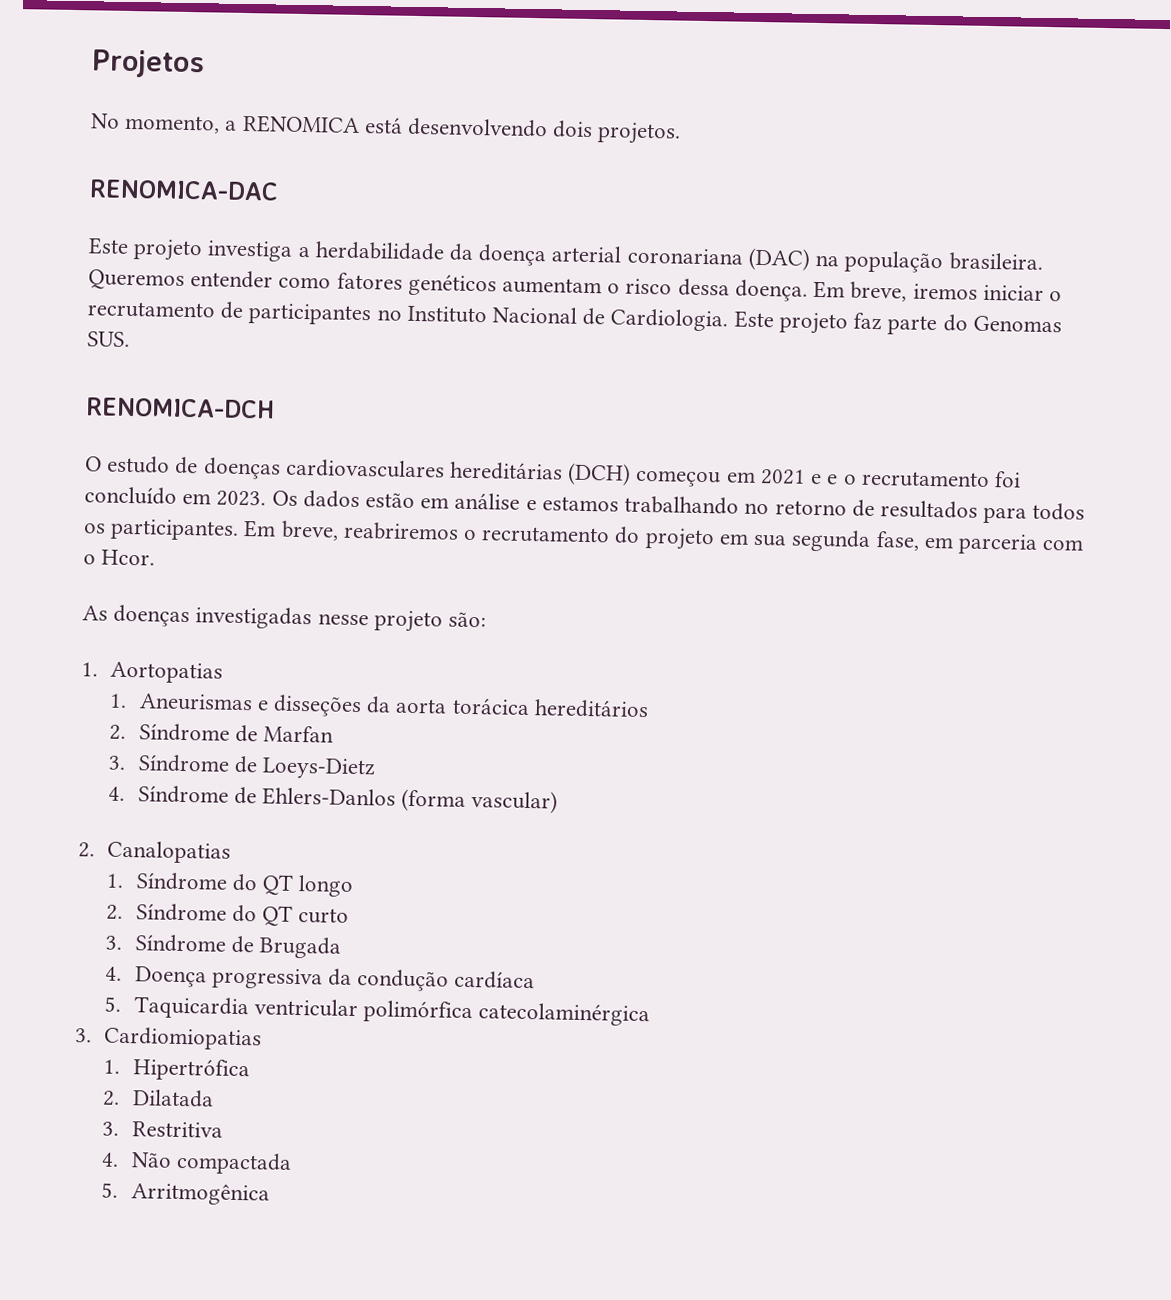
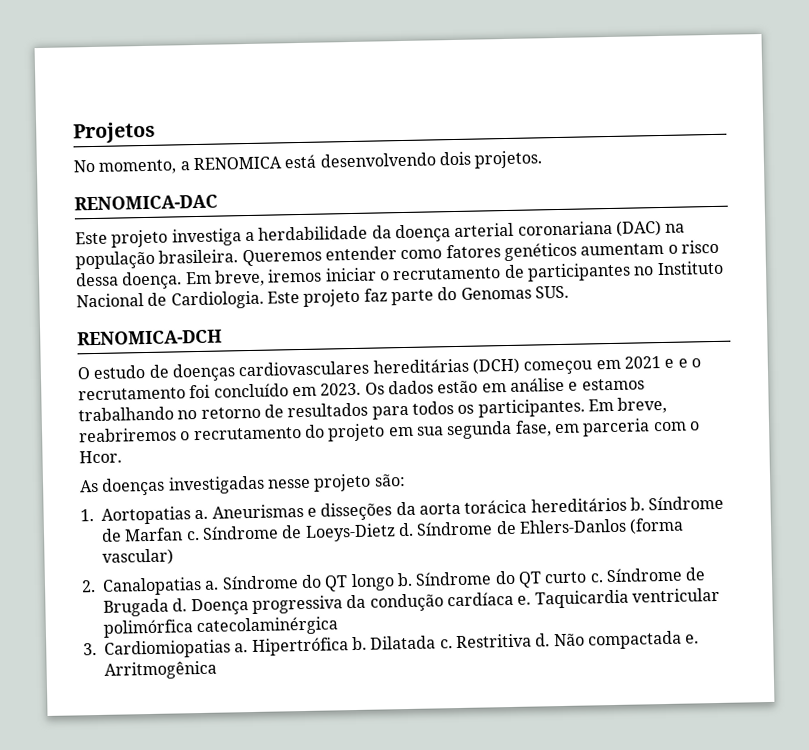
- 1. Aortopatias
- 1. Aneurismas e disseções da aorta torácica hereditários
- 2. Síndrome de Marfan
- 3. Síndrome de Loeys-Dietz
- 4. Síndrome de Ehlers-Danlos (forma vascular)
+ 1. Aortopatias a. Aneurismas e disseções da aorta torácica hereditários b. Síndrome de Marfan c. Síndrome de Loeys-Dietz d. Síndrome de Ehlers-Danlos (forma vascular)
- 2. Canalopatias
- 1. Síndrome do QT longo
- 2. Síndrome do QT curto
- 3. Síndrome de Brugada
- 4. Doença progressiva da condução cardíaca
- 5. Taquicardia ventricular polimórfica catecolaminérgica
+ 2. Canalopatias a. Síndrome do QT longo b. Síndrome do QT curto c. Síndrome de Brugada d. Doença progressiva da condução cardíaca e. Taquicardia ventricular polimórfica catecolaminérgica
- 3. Cardiomiopatias
- 1. Hipertrófica
- 2. Dilatada
- 3. Restritiva
- 4. Não compactada
- 5. Arritmogênica
+ 3. Cardiomiopatias a. Hipertrófica b. Dilatada c. Restritiva d. Não compactada e. Arritmogênica

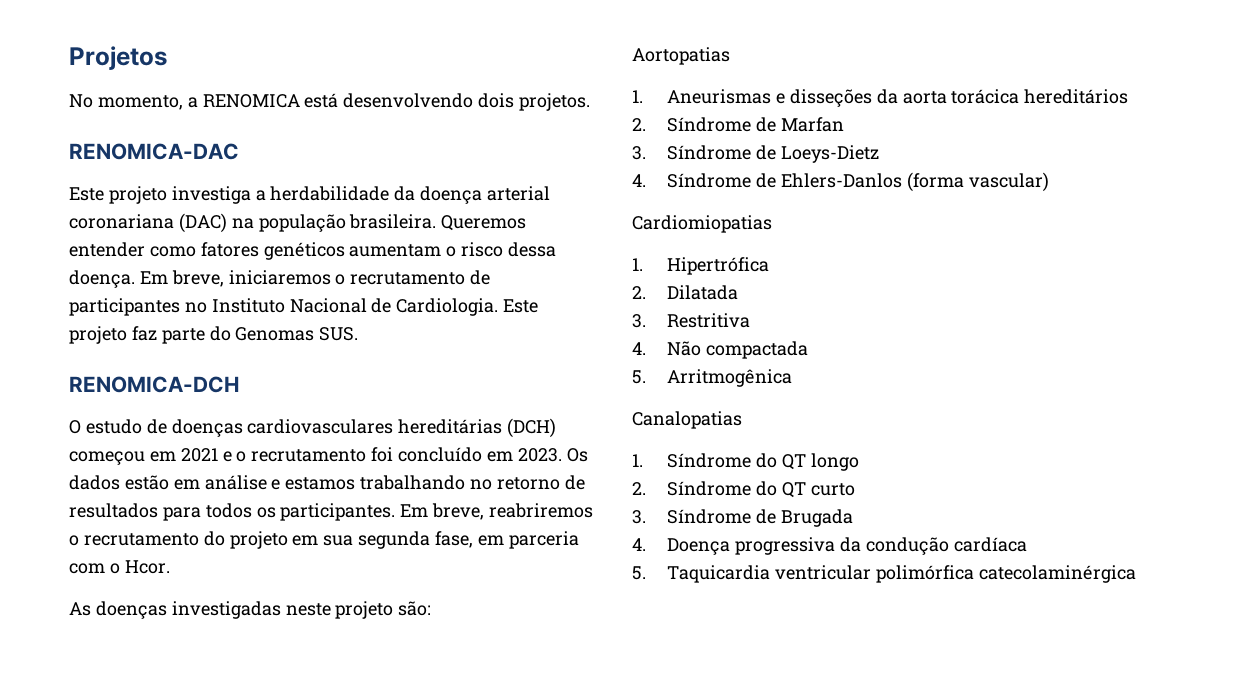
- Em breve, iremos iniciar o recrutamento de participantes no Instituto Nacional de Cardiologia.
+ Em breve, iniciaremos o recrutamento de participantes no Instituto Nacional de Cardiologia.
- O estudo de doenças cardiovasculares hereditárias (DCH) começou em 2021 e e o recrutamento foi concluído em 2023.
+ O estudo de doenças cardiovasculares hereditárias (DCH) começou em 2021 e o recrutamento foi concluído em 2023.
- As doenças investigadas nesse projeto são:
+ As doenças investigadas neste projeto são:
- 1. Aortopatias a. Aneurismas e disseções da aorta torácica hereditários b. Síndrome de Marfan c. Síndrome de Loeys-Dietz d. Síndrome de Ehlers-Danlos (forma vascular)
+ Aortopatias
+ 1. Aneurismas e disseções da aorta torácica hereditários
+ 2. Síndrome de Marfan
+ 3. Síndrome de Loeys-Dietz
+ 4. Síndrome de Ehlers-Danlos (forma vascular)
- 2. Canalopatias a. Síndrome do QT longo b. Síndrome do QT curto c. Síndrome de Brugada d. Doença progressiva da condução cardíaca e. Taquicardia ventricular polimórfica catecolaminérgica
+ Cardiomiopatias
+ 1. Hipertrófica
+ 2. Dilatada
+ 3. Restritiva
+ 4. Não compactada
+ 5. Arritmogênica
+ Canalopatias
+ 1. Síndrome do QT longo
+ 2. Síndrome do QT curto
+ 3. Síndrome de Brugada
+ 4. Doença progressiva da condução cardíaca
+ 5. Taquicardia ventricular polimórfica catecolaminérgica
- 3. Cardiomiopatias a. Hipertrófica b. Dilatada c. Restritiva d. Não compactada e. Arritmogênica

